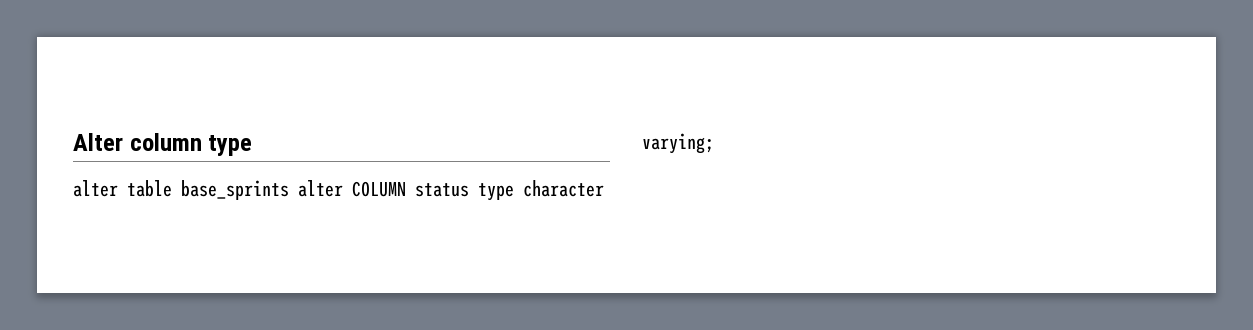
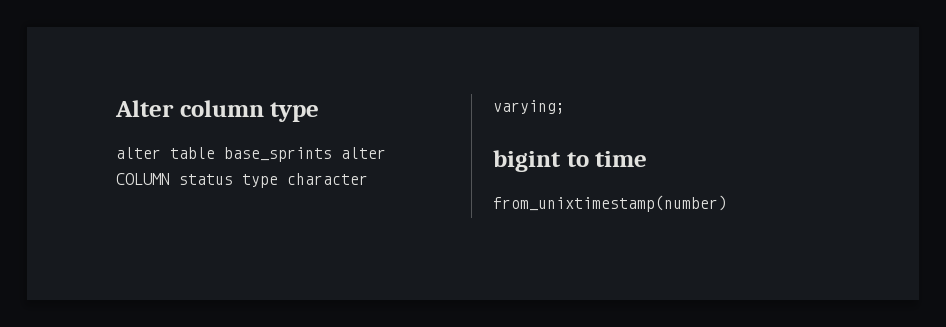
+ bigint to time
+ from_unixtimestamp(number)

